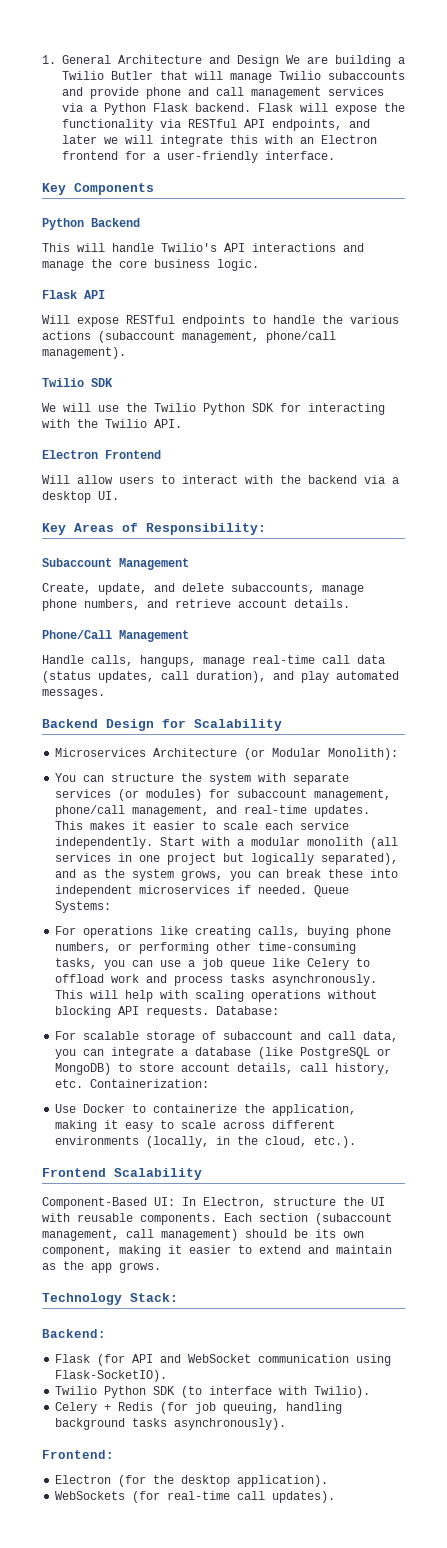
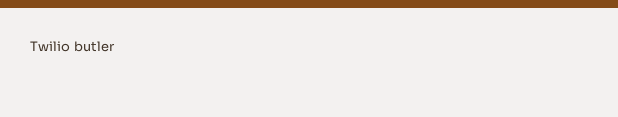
- 1. General Architecture and Design We are building a Twilio Butler that will manage Twilio subaccounts and provide phone and call management services via a Python Flask backend. Flask will expose the functionality via RESTful API endpoints, and later we will integrate this with an Electron frontend for a user-friendly interface.
- Key Components
- Python Backend
- This will handle Twilio's API interactions and manage the core business logic.
- Flask API
- Will expose RESTful endpoints to handle the various actions (subaccount management, phone/call management).
- Twilio SDK
- We will use the Twilio Python SDK for interacting with the Twilio API.
- Electron Frontend
- Will allow users to interact with the backend via a desktop UI.
- Key Areas of Responsibility:
- Subaccount Management
- Create, update, and delete subaccounts, manage phone numbers, and retrieve account details.
- Phone/Call Management
- Handle calls, hangups, manage real-time call data (status updates, call duration), and play automated messages.
- Backend Design for Scalability
- Microservices Architecture (or Modular Monolith):
- You can structure the system with separate services (or modules) for subaccount management, phone/call management, and real-time updates. This makes it easier to scale each service independently. Start with a modular monolith (all services in one project but logically separated), and as the system grows, you can break these into independent microservices if needed. Queue Systems:
- For operations like creating calls, buying phone numbers, or performing other time-consuming tasks, you can use a job queue like Celery to offload work and process tasks asynchronously. This will help with scaling operations without blocking API requests. Database:
- For scalable storage of subaccount and call data, you can integrate a database (like PostgreSQL or MongoDB) to store account details, call history, etc. Containerization:
- Use Docker to containerize the application, making it easy to scale across different environments (locally, in the cloud, etc.).
- Frontend Scalability
- Component-Based UI: In Electron, structure the UI with reusable components. Each section (subaccount management, call management) should be its own component, making it easier to extend and maintain as the app grows.
- Technology Stack:
- Backend:
- Flask (for API and WebSocket communication using Flask-SocketIO).
- Twilio Python SDK (to interface with Twilio).
- Celery + Redis (for job queuing, handling background tasks asynchronously).
- Frontend:
- Electron (for the desktop application).
- WebSockets (for real-time call updates).
+ Twilio butler

